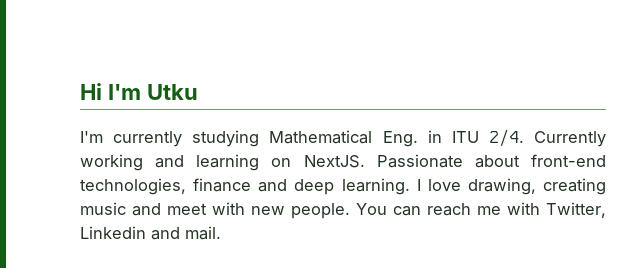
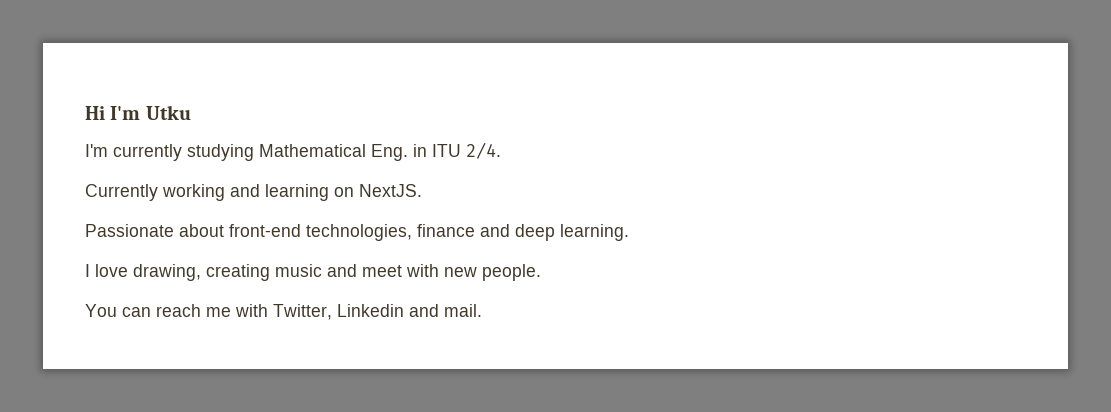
- I'm currently studying Mathematical Eng. in ITU 2/4. Currently working and learning on NextJS. Passionate about front-end technologies, finance and deep learning. I love drawing, creating music and meet with new people. You can reach me with Twitter, Linkedin and mail.
+ I'm currently studying Mathematical Eng. in ITU 2/4.
+ Currently working and learning on NextJS.
+ Passionate about front-end technologies, finance and deep learning.
+ I love drawing, creating music and meet with new people.
+ You can reach me with Twitter, Linkedin and mail.

